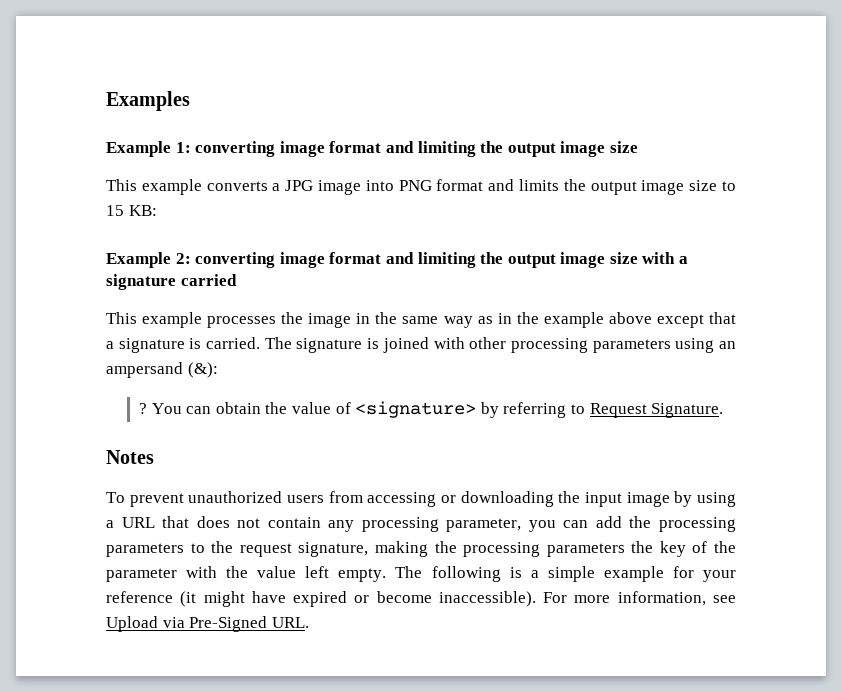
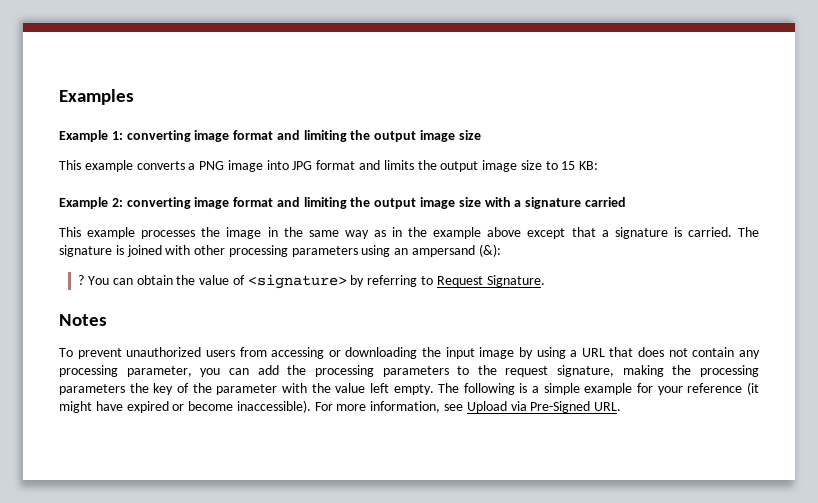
- This example converts a JPG image into PNG format and limits the output image size to 15 KB:
+ This example converts a PNG image into JPG format and limits the output image size to 15 KB:

